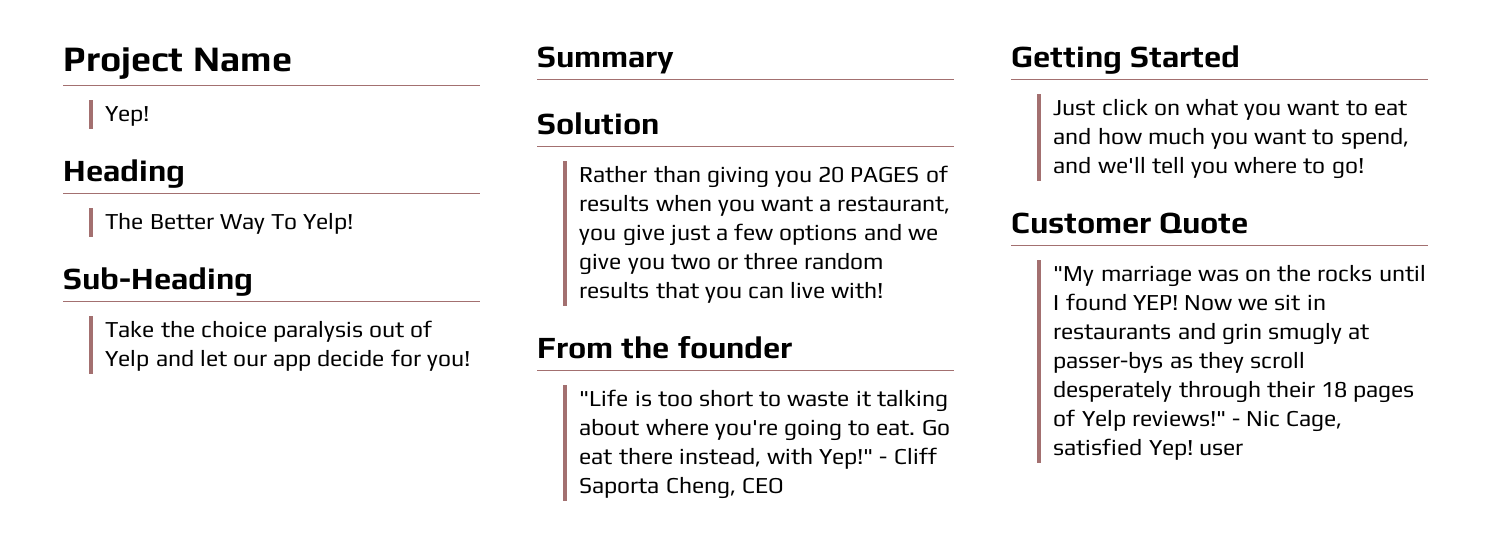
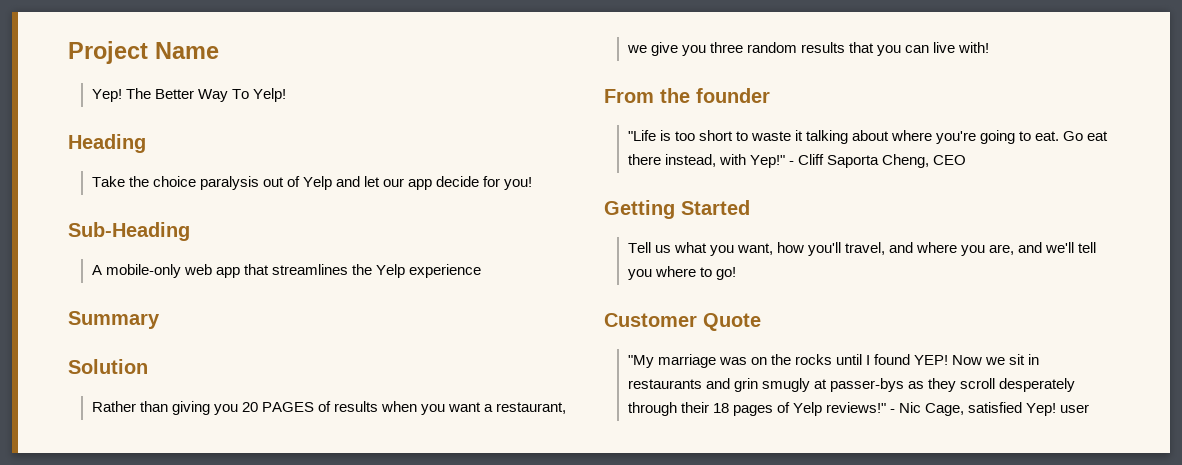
  Project Name
- Yep!
- Heading
- The Better Way To Yelp!
+ Yep! The Better Way To Yelp!
- Sub-Heading
+ Heading
+ Sub-Heading
+ A mobile-only web app that streamlines the Yelp experience
- Rather than giving you 20 PAGES of results when you want a restaurant, you give just a few options and we give you two or three random results that you can live with!
+ Rather than giving you 20 PAGES of results when you want a restaurant, we give you three random results that you can live with!
- Just click on what you want to eat and how much you want to spend, and we'll tell you where to go!
+ Tell us what you want, how you'll travel, and where you are, and we'll tell you where to go!

